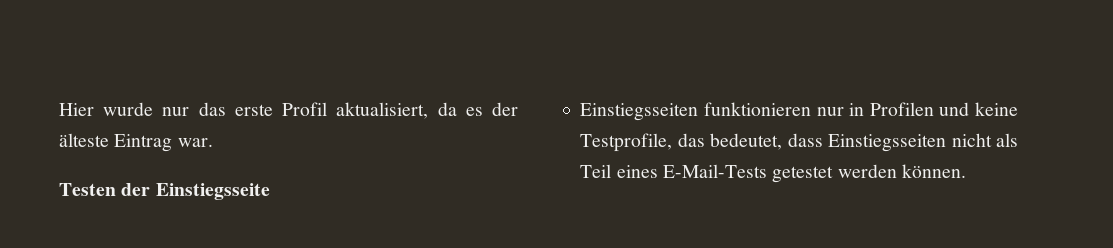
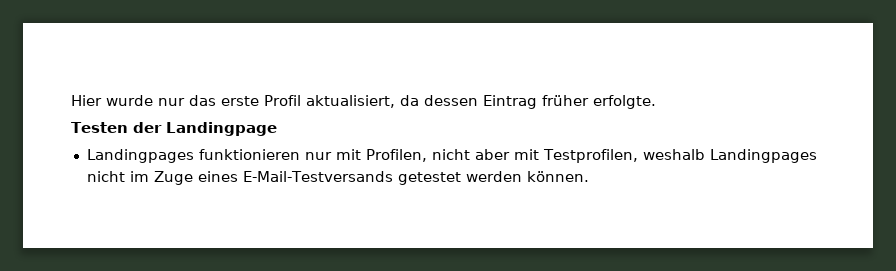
- Hier wurde nur das erste Profil aktualisiert, da es der älteste Eintrag war.
- Testen der Einstiegsseite
- Einstiegsseiten funktionieren nur in Profilen und keine Testprofile, das bedeutet, dass Einstiegsseiten nicht als Teil eines E-Mail-Tests getestet werden können.
+ Hier wurde nur das erste Profil aktualisiert, da dessen Eintrag früher erfolgte.
+ Testen der Landingpage
+ Landingpages funktionieren nur mit Profilen, nicht aber mit Testprofilen, weshalb Landingpages nicht im Zuge eines E-Mail-Testversands getestet werden können.

